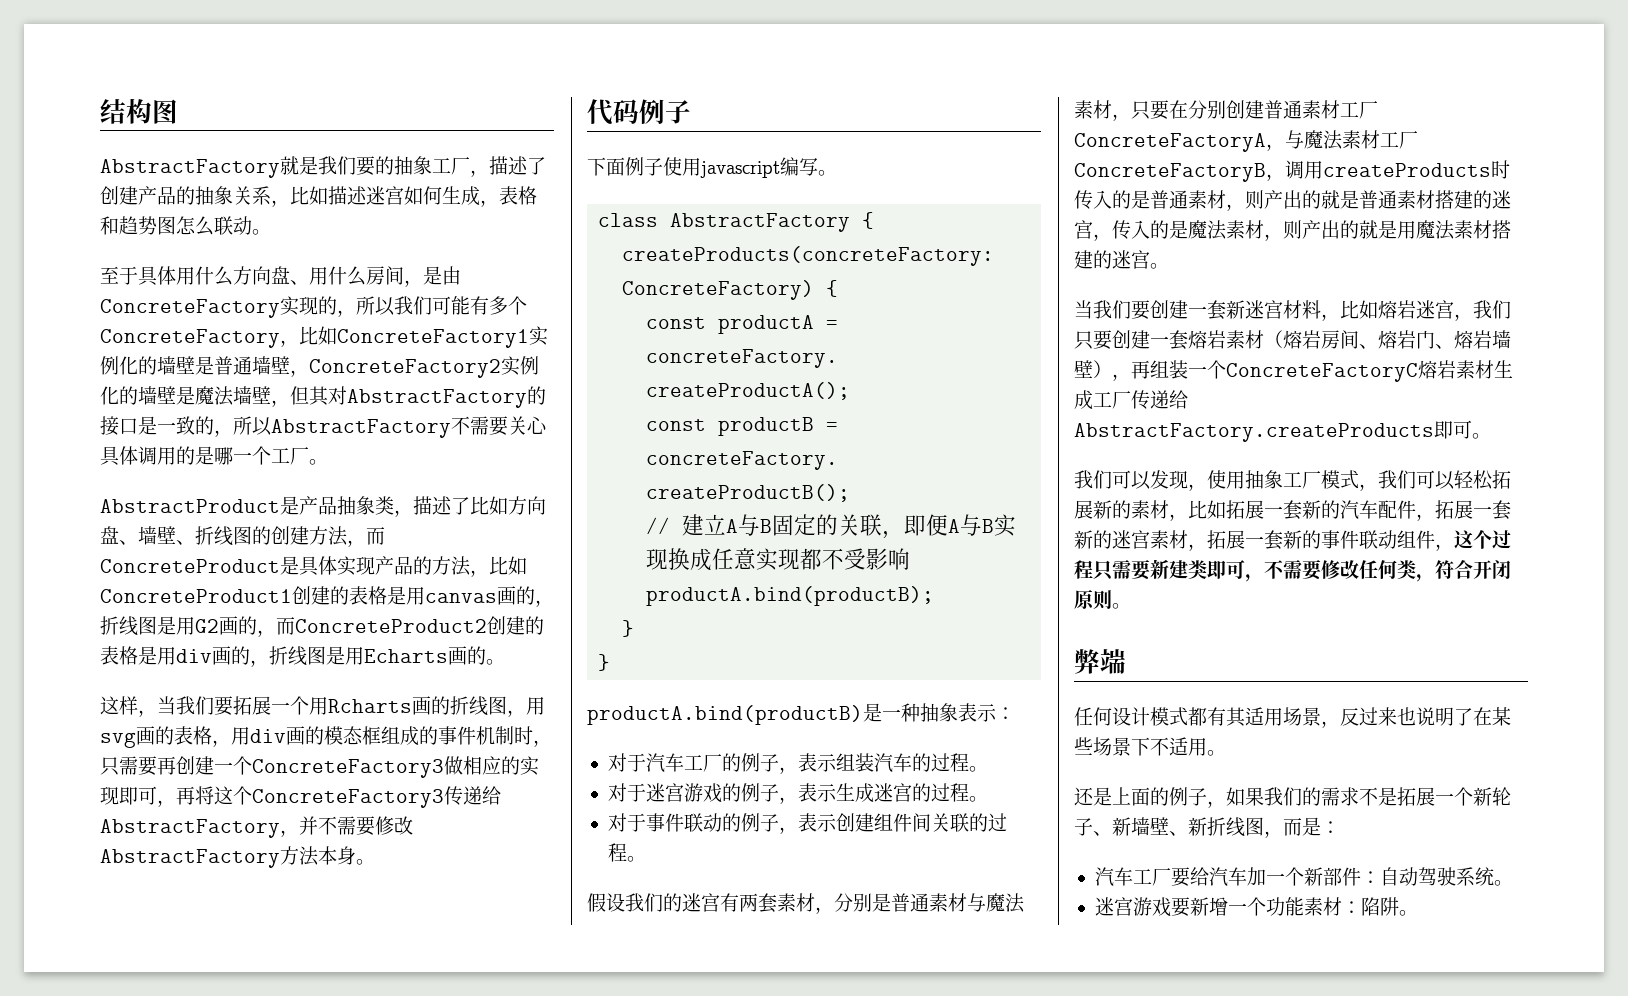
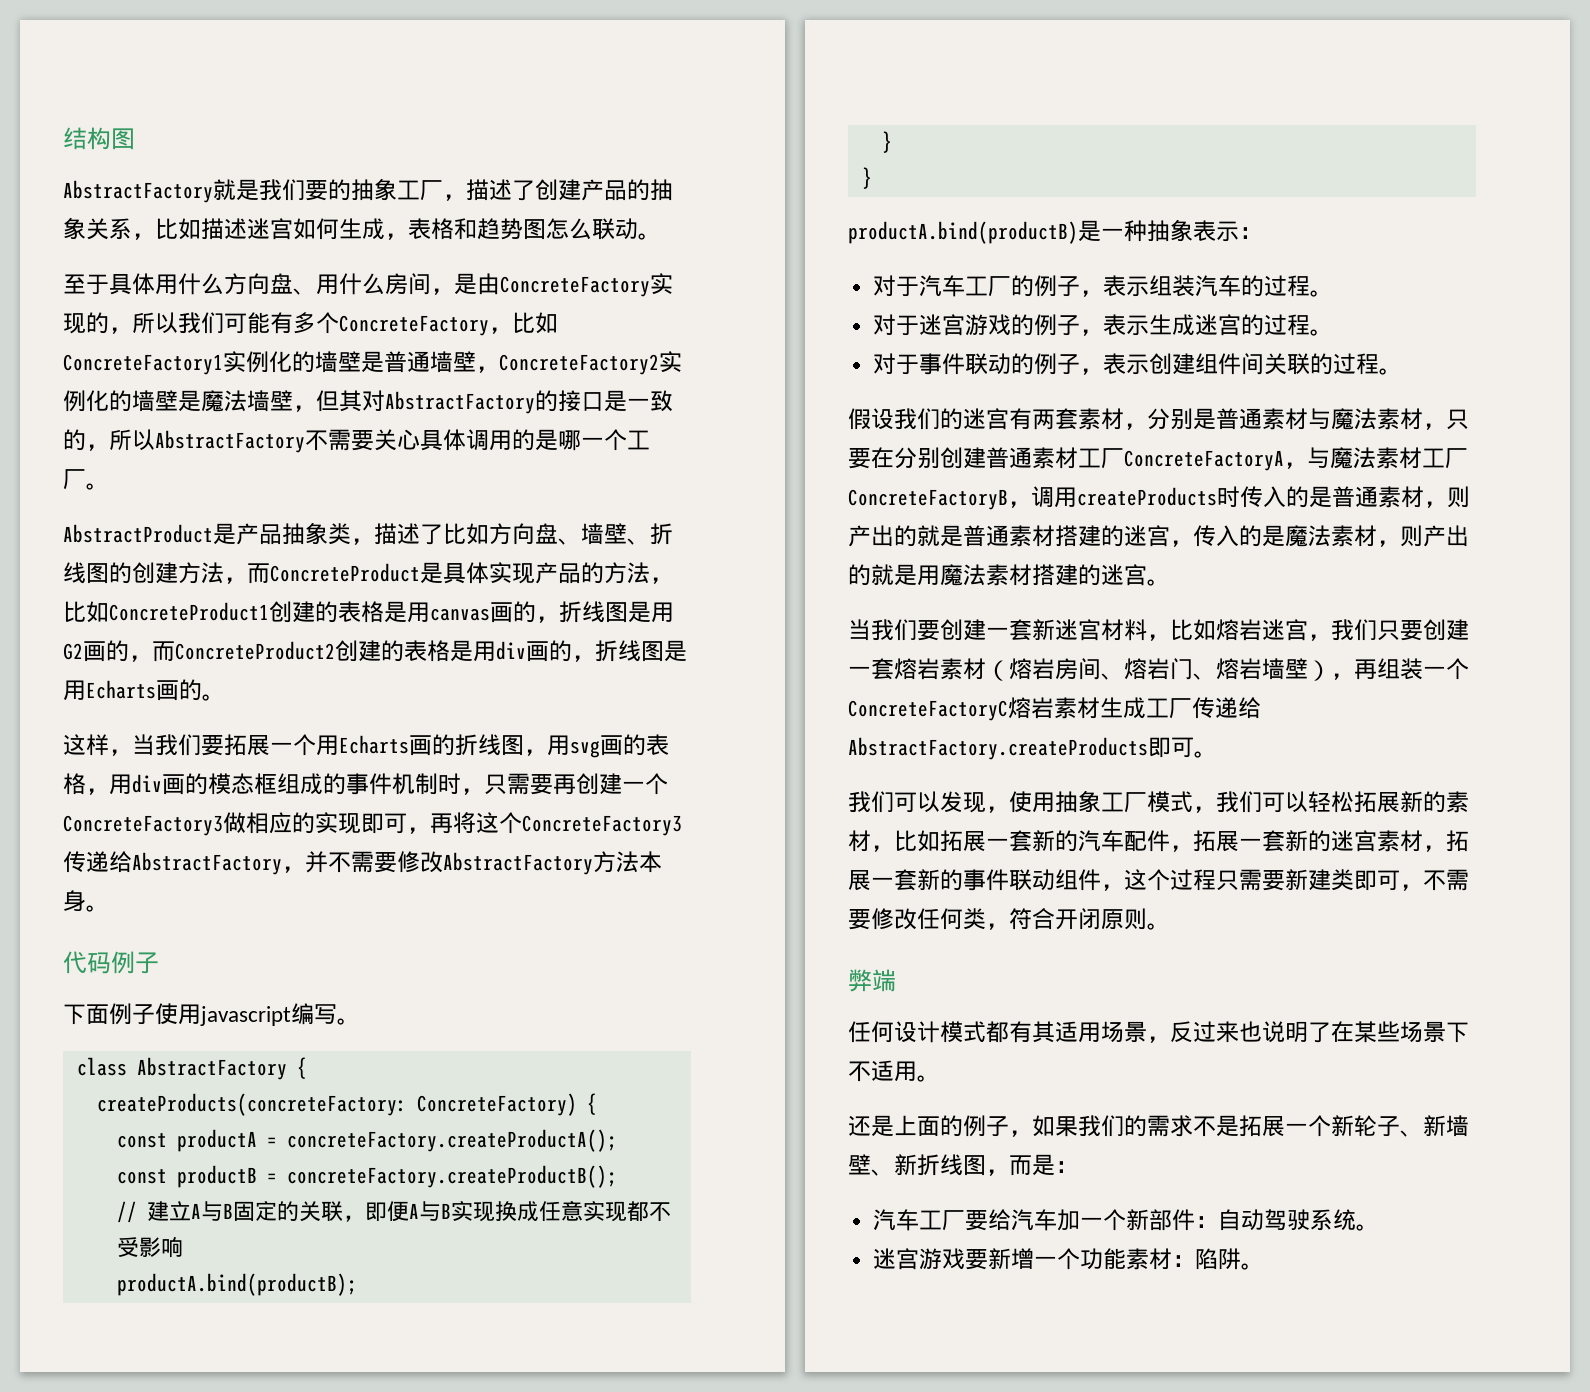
- 这样，当我们要拓展一个用Rcharts画的折线图，用svg画的表格，用div画的模态框组成的事件机制时，只需要再创建一个ConcreteFactory3做相应的实现即可，再将这个ConcreteFactory3传递给AbstractFactory，并不需要修改AbstractFactory方法本身。
+ 这样，当我们要拓展一个用Echarts画的折线图，用svg画的表格，用div画的模态框组成的事件机制时，只需要再创建一个ConcreteFactory3做相应的实现即可，再将这个ConcreteFactory3传递给AbstractFactory，并不需要修改AbstractFactory方法本身。

